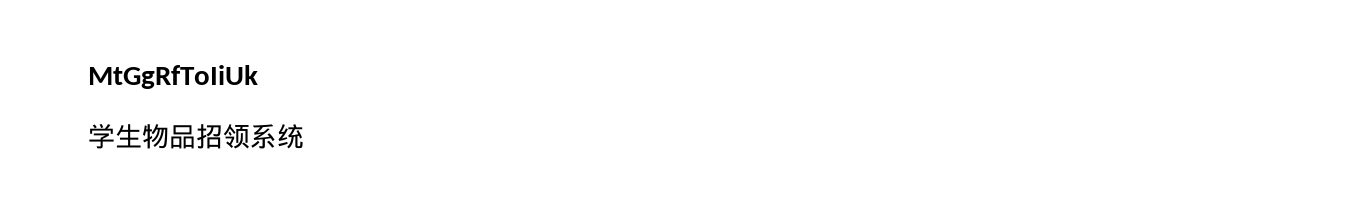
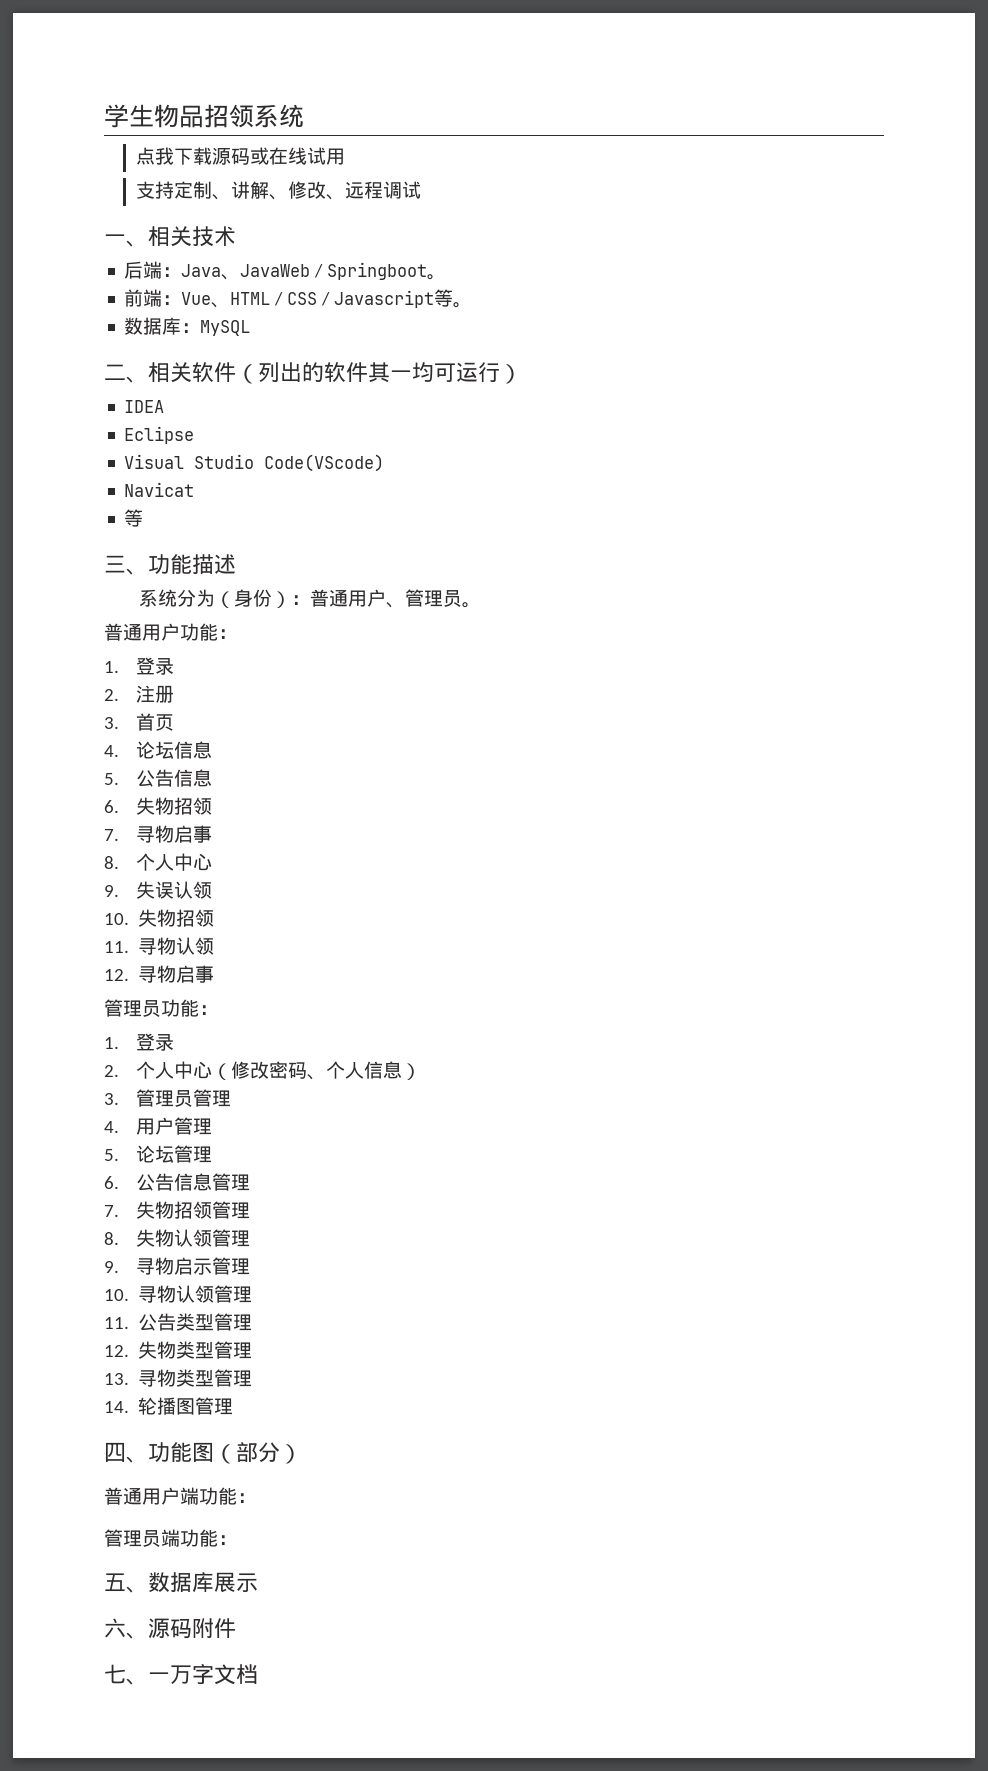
- MtGgRfToIiUk
+ 点我下载源码或在线试用
+ 支持定制、讲解、修改、远程调试
+ 一、相关技术
+ 后端：Java、JavaWeb / Springboot。
+ 前端：Vue、HTML / CSS / Javascript等。
+ 数据库：MySQL
+ 二、相关软件（列出的软件其一均可运行）
+ IDEA
+ Eclipse
+ Visual Studio Code(VScode)
+ Navicat
+ 等
+ 三、功能描述
+ 系统分为（身份）：普通用户、管理员。
+ 普通用户功能：
+ 1.登录
+ 2.注册
+ 3.首页
+ 4.论坛信息
+ 5.公告信息
+ 6.失物招领
+ 7.寻物启事
+ 8.个人中心
+ 9.失误认领
+ 10.失物招领
+ 11.寻物认领
+ 12.寻物启事
+ 管理员功能：
+ 1.登录
+ 2.个人中心（修改密码、个人信息）
+ 3.管理员管理
+ 4.用户管理
+ 5.论坛管理
+ 6.公告信息管理
+ 7.失物招领管理
+ 8.失物认领管理
+ 9.寻物启示管理
+ 10.寻物认领管理
+ 11.公告类型管理
+ 12.失物类型管理
+ 13.寻物类型管理
+ 14.轮播图管理
+ 四、功能图（部分）
+ 普通用户端功能：
+ 管理员端功能：
+ 五、数据库展示
+ 六、源码附件
+ 七、一万字文档

